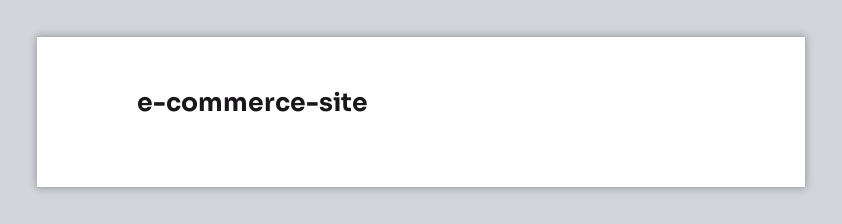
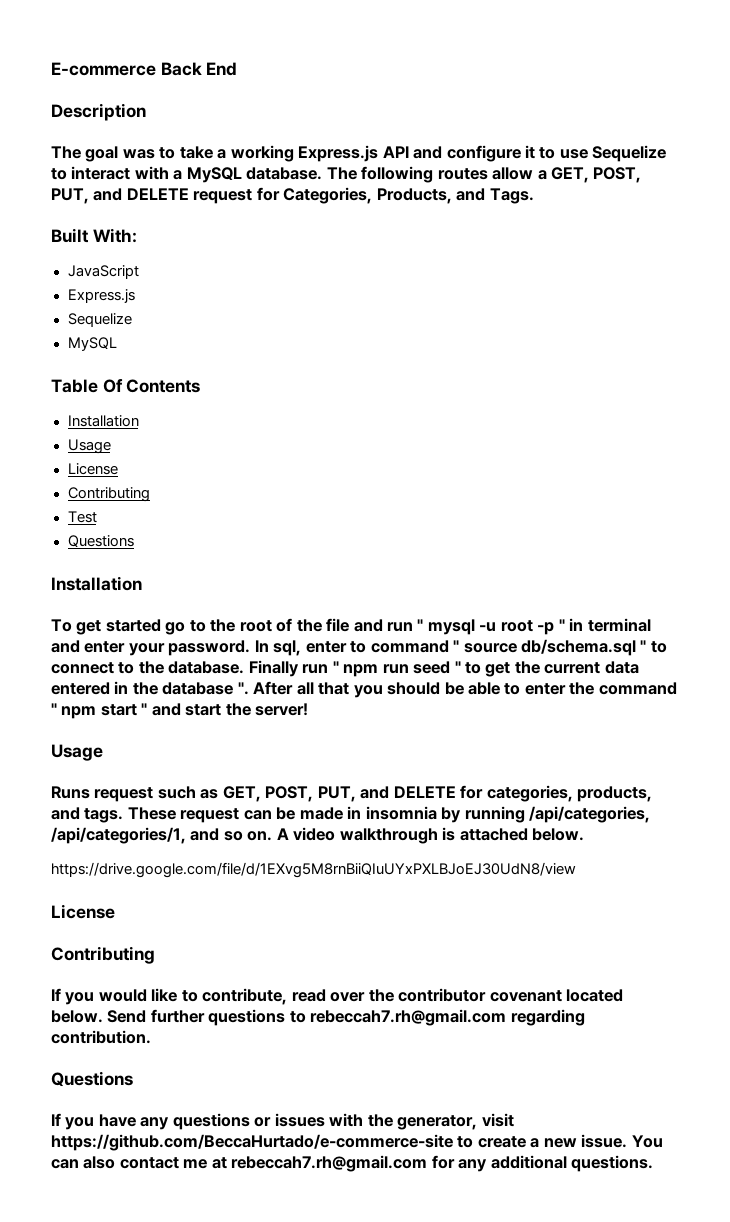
- e-commerce-site
+ E-commerce Back End
+ Description
+ The goal was to take a working Express.js API and configure it to use Sequelize to interact with a MySQL database. The following routes allow a GET, POST, PUT, and DELETE request for Categories, Products, and Tags.
+ Built With:
+ JavaScript
+ Express.js
+ Sequelize
+ MySQL
+ Table Of Contents
+ Installation
+ Usage
+ License
+ Contributing
+ Test
+ Questions
+ Installation
+ To get started go to the root of the file and run " mysql -u root -p " in terminal and enter your password. In sql, enter to command " source db/schema.sql " to connect to the database. Finally run " npm run seed " to get the current data entered in the database ". After all that you should be able to enter the command " npm start " and start the server!
+ Usage
+ Runs request such as GET, POST, PUT, and DELETE for categories, products, and tags. These request can be made in insomnia by running /api/categories, /api/categories/1, and so on. A video walkthrough is attached below.
+ https://drive.google.com/file/d/1EXvg5M8rnBiiQIuUYxPXLBJoEJ30UdN8/view
+ License
+ Contributing
+ If you would like to contribute, read over the contributor covenant located below. Send further questions to rebeccah7.rh@gmail.com regarding contribution.
+ Questions
+ If you have any questions or issues with the generator, visit https://github.com/BeccaHurtado/e-commerce-site to create a new issue. You can also contact me at rebeccah7.rh@gmail.com for any additional questions.

